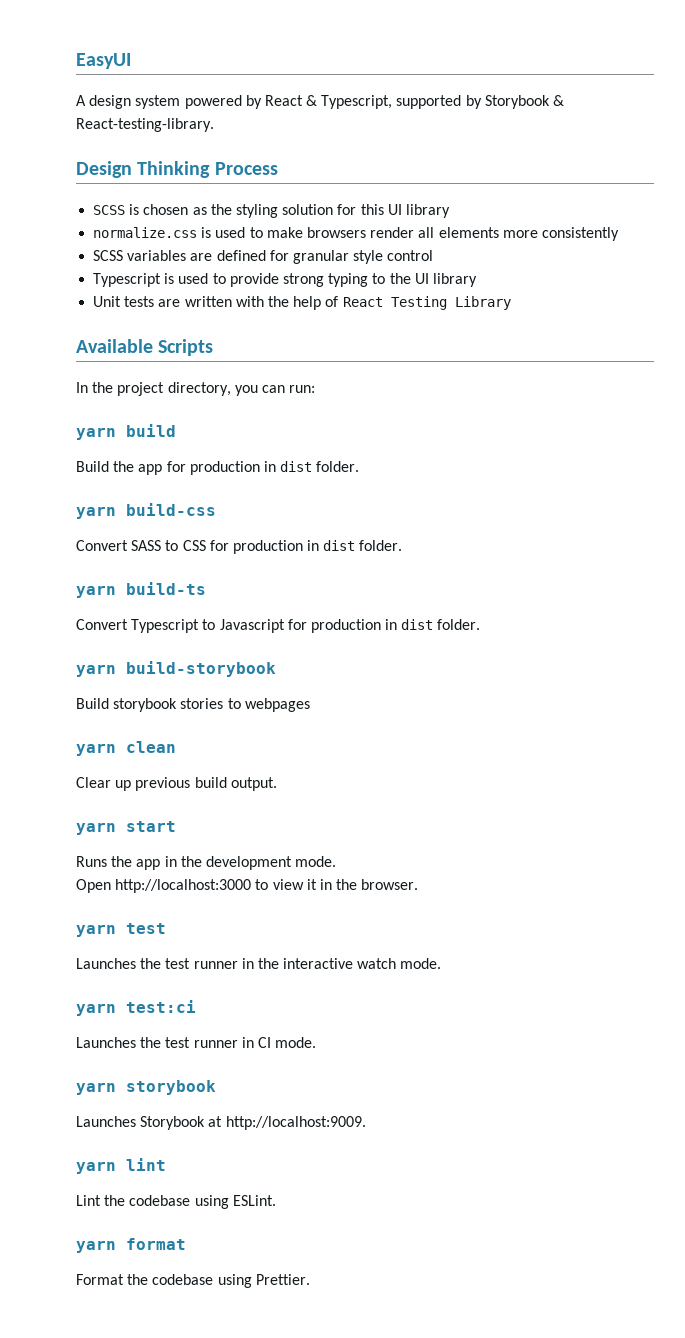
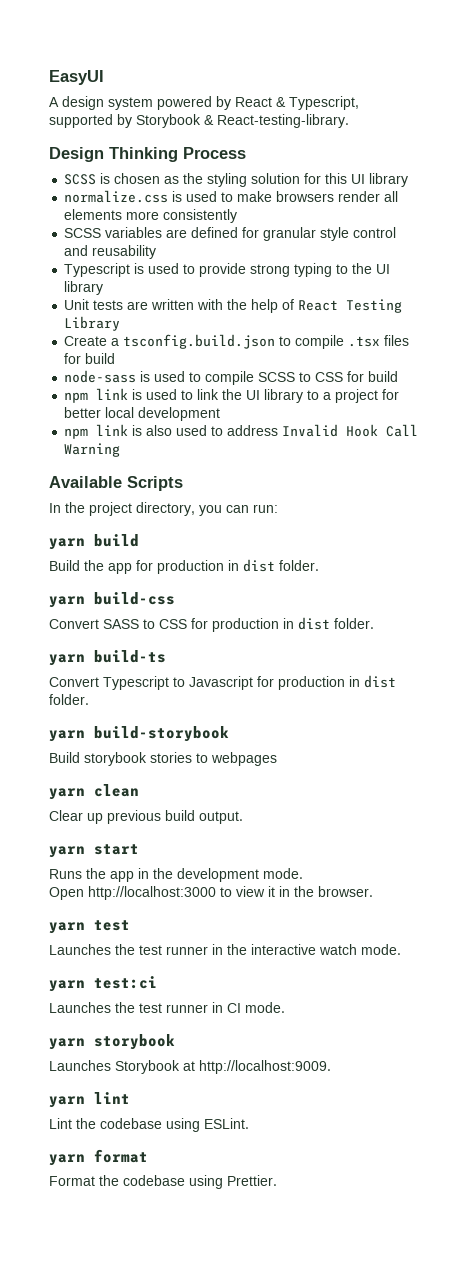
- SCSS variables are defined for granular style control
+ SCSS variables are defined for granular style control and reusability
+ Create a tsconfig.build.json to compile .tsx files for build
+ node-sass is used to compile SCSS to CSS for build
+ npm link is used to link the UI library to a project for better local development
+ npm link is also used to address Invalid Hook Call Warning

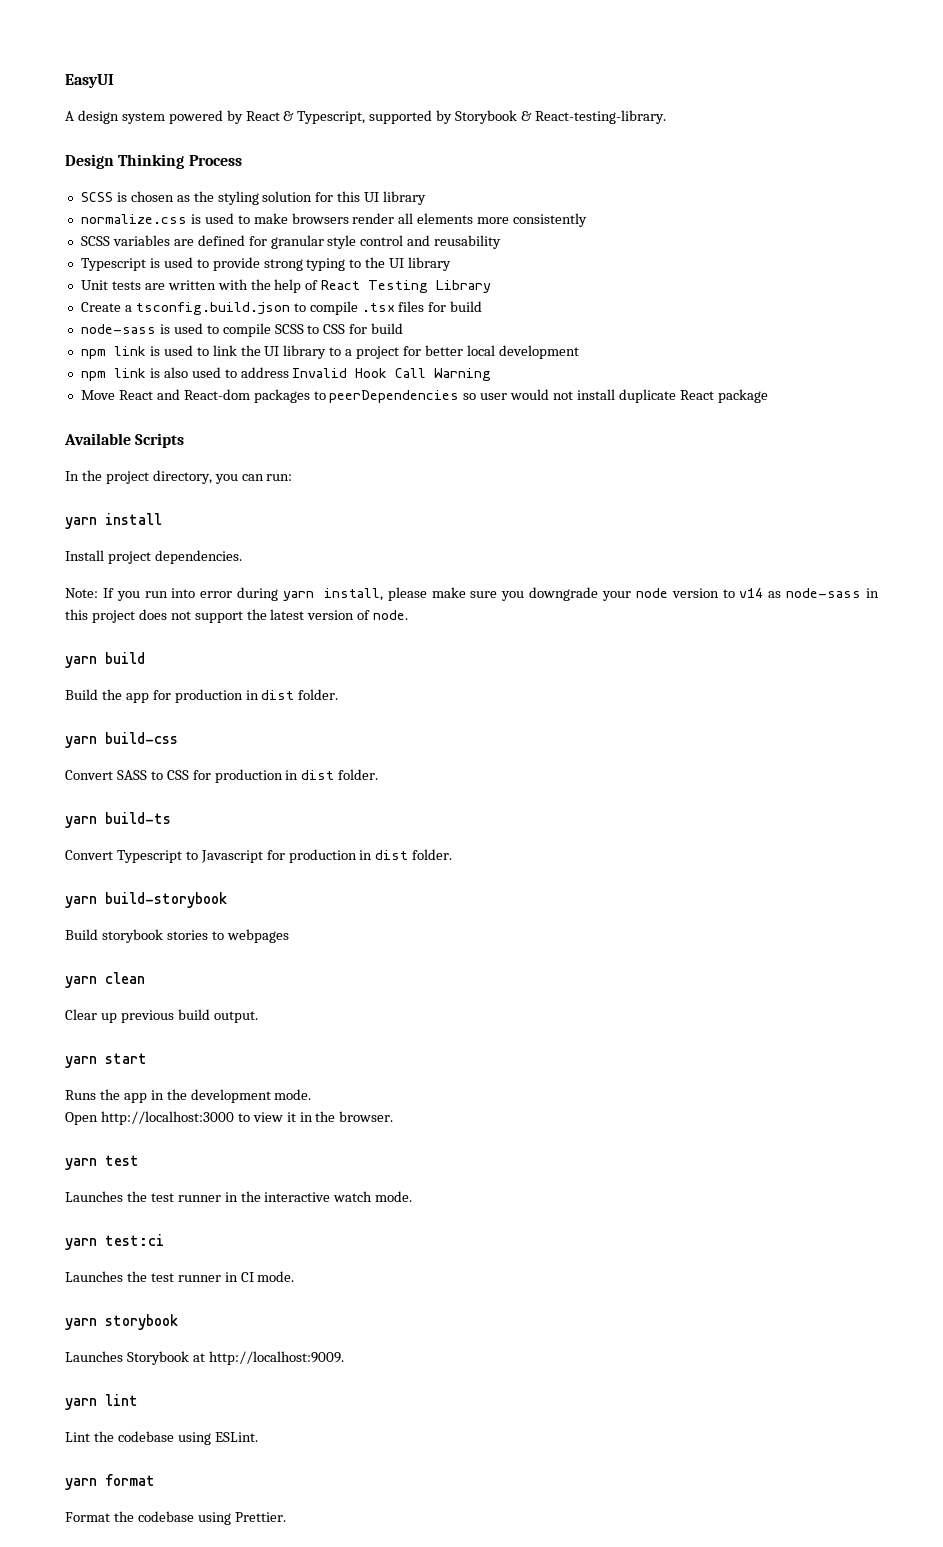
+ Move React and React-dom packages to peerDependencies so user would not install duplicate React package
+ yarn install
+ Install project dependencies.
+ Note: If you run into error during yarn install, please make sure you downgrade your node version to v14 as node-sass in this project does not support the latest version of node.

